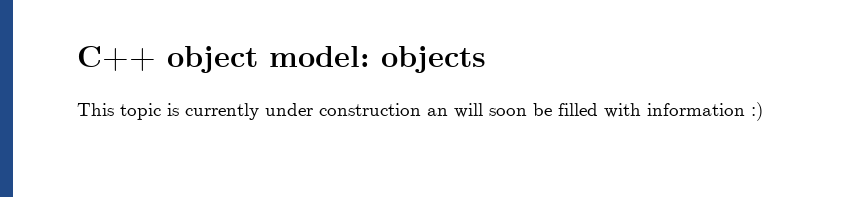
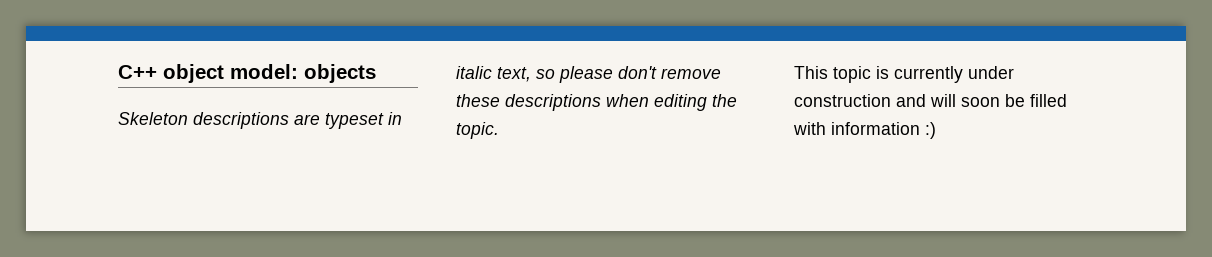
+ Skeleton descriptions are typeset in italic text, so please don't remove these descriptions when editing the topic.
- This topic is currently under construction an will soon be filled with information :)
+ This topic is currently under construction and will soon be filled with information :)

